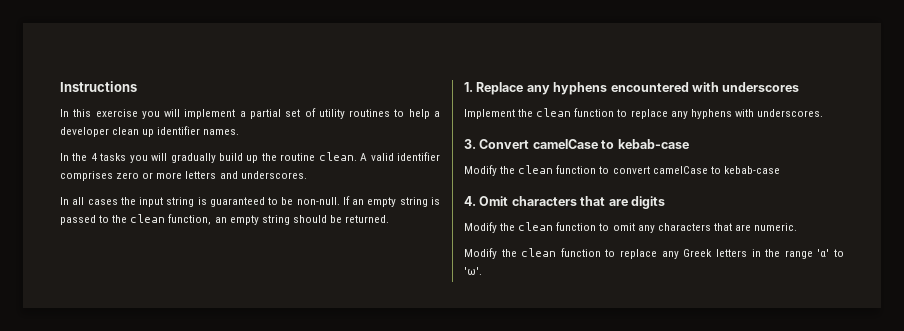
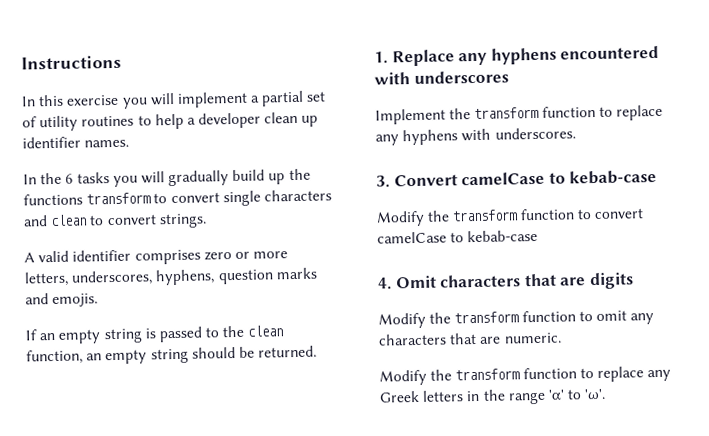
- In the 4 tasks you will gradually build up the routine clean. A valid identifier comprises zero or more letters and underscores.
- In all cases the input string is guaranteed to be non-null. If an empty string is passed to the clean function, an empty string should be returned.
+ In the 6 tasks you will gradually build up the functions transform to convert single characters and clean to convert strings.
+ A valid identifier comprises zero or more letters, underscores, hyphens, question marks and emojis.
+ If an empty string is passed to the clean function, an empty string should be returned.
- Implement the clean function to replace any hyphens with underscores.
+ Implement the transform function to replace any hyphens with underscores.
- Modify the clean function to convert camelCase to kebab-case
+ Modify the transform function to convert camelCase to kebab-case
- Modify the clean function to omit any characters that are numeric.
+ Modify the transform function to omit any characters that are numeric.
- Modify the clean function to replace any Greek letters in the range 'α' to 'ω'.
+ Modify the transform function to replace any Greek letters in the range 'α' to 'ω'.

